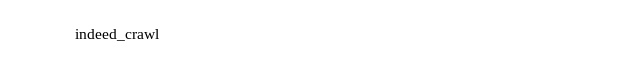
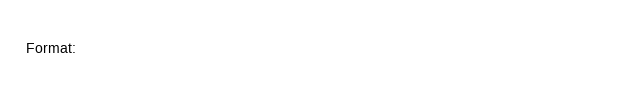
- indeed_crawl
+ Format:

